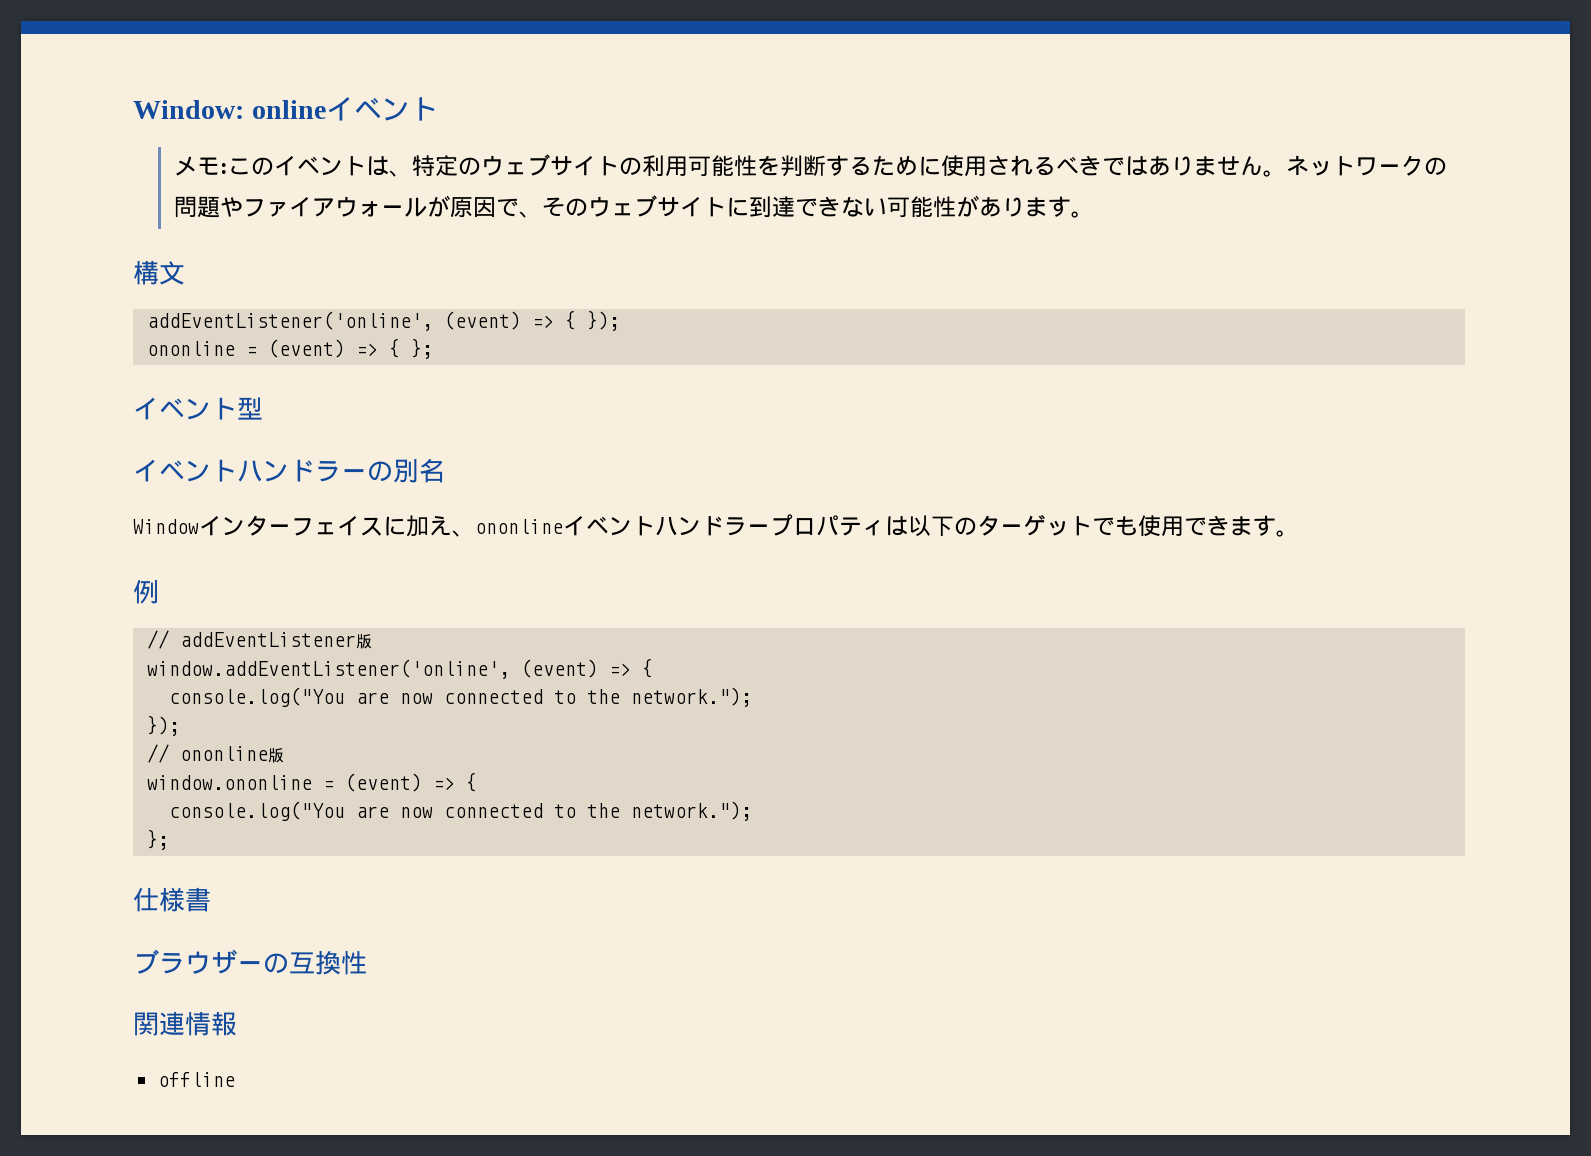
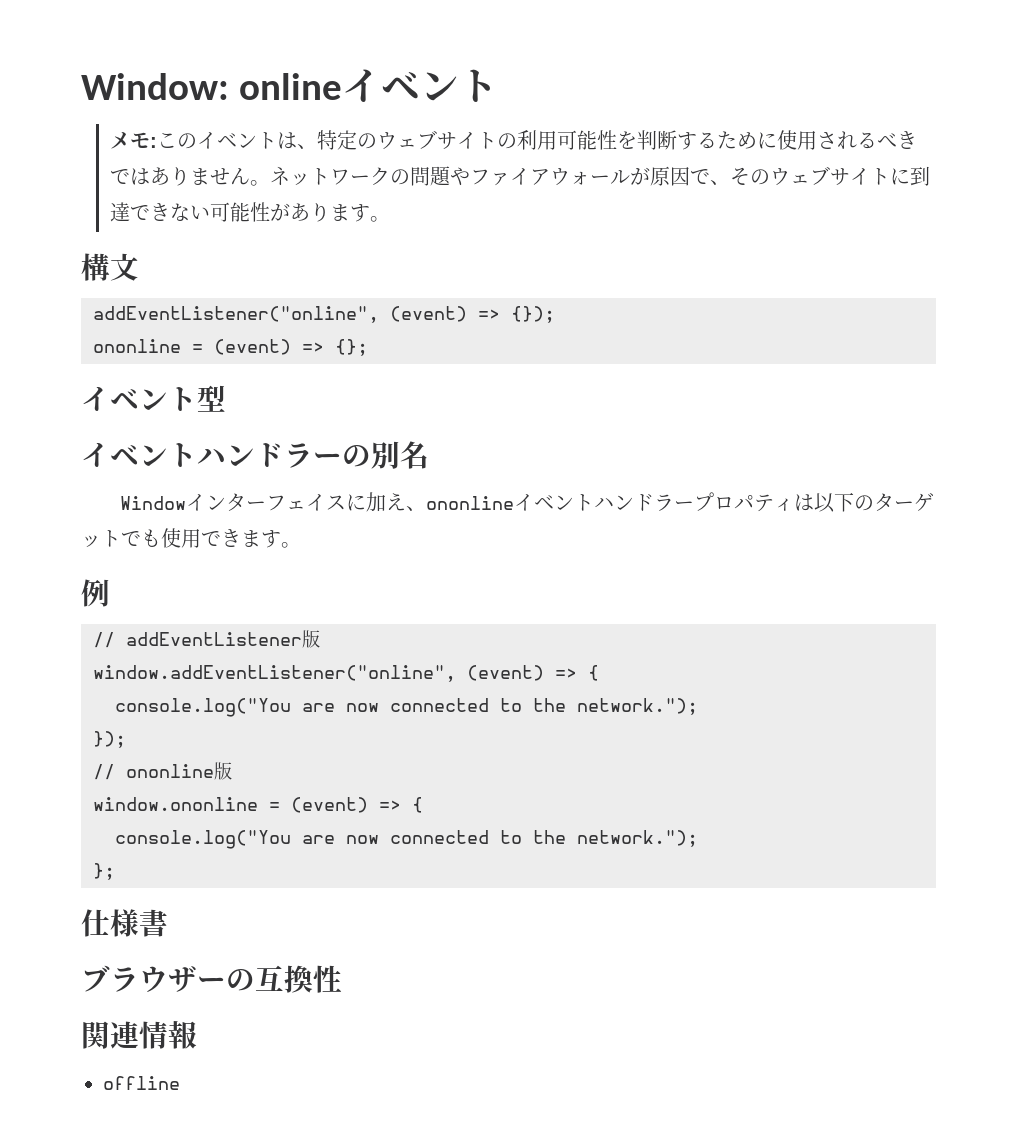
- addEventListener('online', (event) => { });
+ addEventListener("online", (event) => {});
- ononline = (event) => { };
+ ononline = (event) => {};
- window.addEventListener('online', (event) => {
+ window.addEventListener("online", (event) => {

